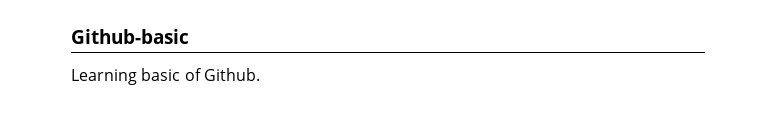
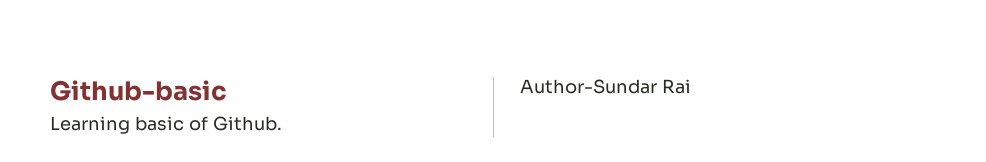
+ Author-Sundar Rai

